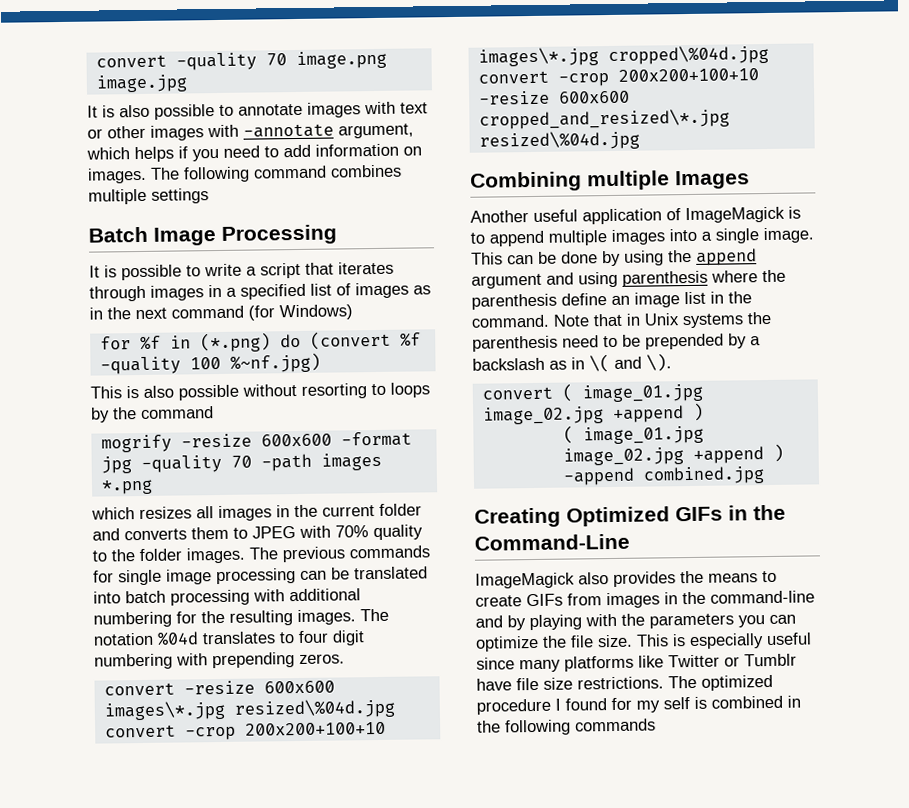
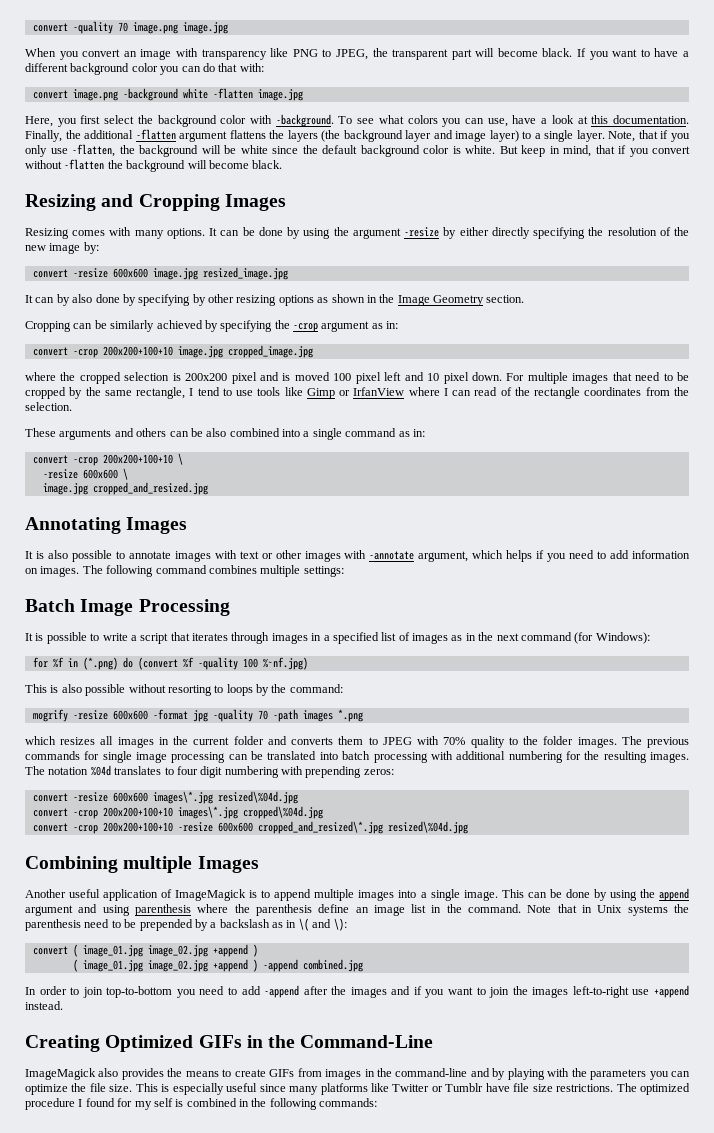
+ When you convert an image with transparency like PNG to JPEG, the transparent part will become black. If you want to have a different background color you can do that with:
+ convert image.png -background white -flatten image.jpg
+ Here, you first select the background color with -background. To see what colors you can use, have a look at this documentation. Finally, the additional -flatten argument flattens the layers (the background layer and image layer) to a single layer. Note, that if you only use -flatten, the background will be white since the default background color is white. But keep in mind, that if you convert without -flatten the background will become black.
+ Resizing and Cropping Images
+ Resizing comes with many options. It can be done by using the argument -resize by either directly specifying the resolution of the new image by:
+ convert -resize 600x600 image.jpg resized_image.jpg
+ It can by also done by specifying by other resizing options as shown in the Image Geometry section.
+ Cropping can be similarly achieved by specifying the -crop argument as in:
+ convert -crop 200x200+100+10 image.jpg cropped_image.jpg
+ where the cropped selection is 200x200 pixel and is moved 100 pixel left and 10 pixel down. For multiple images that need to be cropped by the same rectangle, I tend to use tools like Gimp or IrfanView where I can read of the rectangle coordinates from the selection.
+ These arguments and others can be also combined into a single command as in:
+ convert -crop 200x200+100+10 \
+ -resize 600x600 \
+ image.jpg cropped_and_resized.jpg
+ Annotating Images
- The following command combines multiple settings
+ The following command combines multiple settings:
- It is possible to write a script that iterates through images in a specified list of images as in the next command (for Windows)
+ It is possible to write a script that iterates through images in a specified list of images as in the next command (for Windows):
- This is also possible without resorting to loops by the command
+ This is also possible without resorting to loops by the command:
- The notation %04d translates to four digit numbering with prepending zeros.
+ The notation %04d translates to four digit numbering with prepending zeros:
- Note that in Unix systems the parenthesis need to be prepended by a backslash as in \( and \).
+ Note that in Unix systems the parenthesis need to be prepended by a backslash as in \( and \):
+ In order to join top-to-bottom you need to add -append after the images and if you want to join the images left-to-right use +append instead.
- The optimized procedure I found for my self is combined in the following commands
+ The optimized procedure I found for my self is combined in the following commands:

